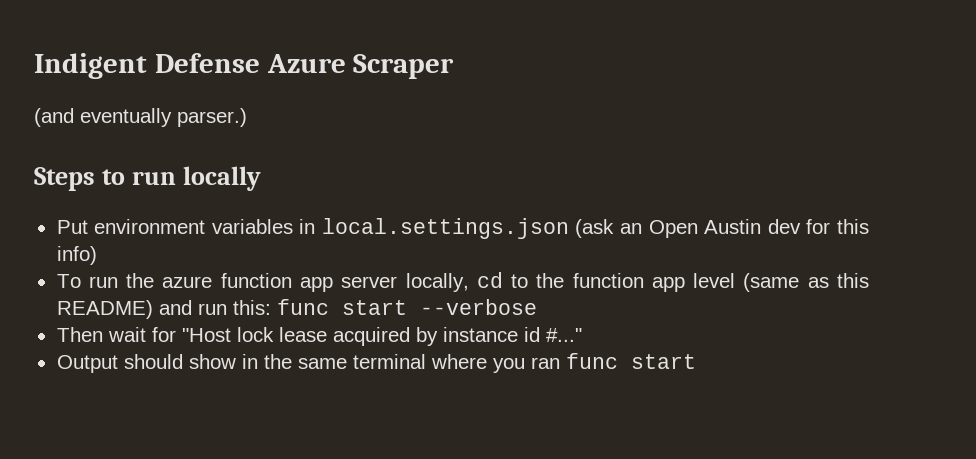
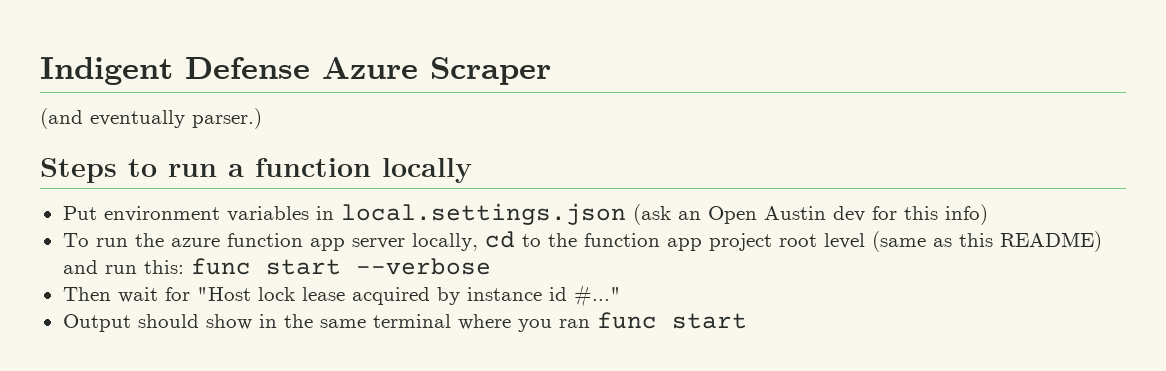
- Steps to run locally
+ Steps to run a function locally
- To run the azure function app server locally, cd to the function app level (same as this README) and run this: func start --verbose
+ To run the azure function app server locally, cd to the function app project root level (same as this README) and run this: func start --verbose

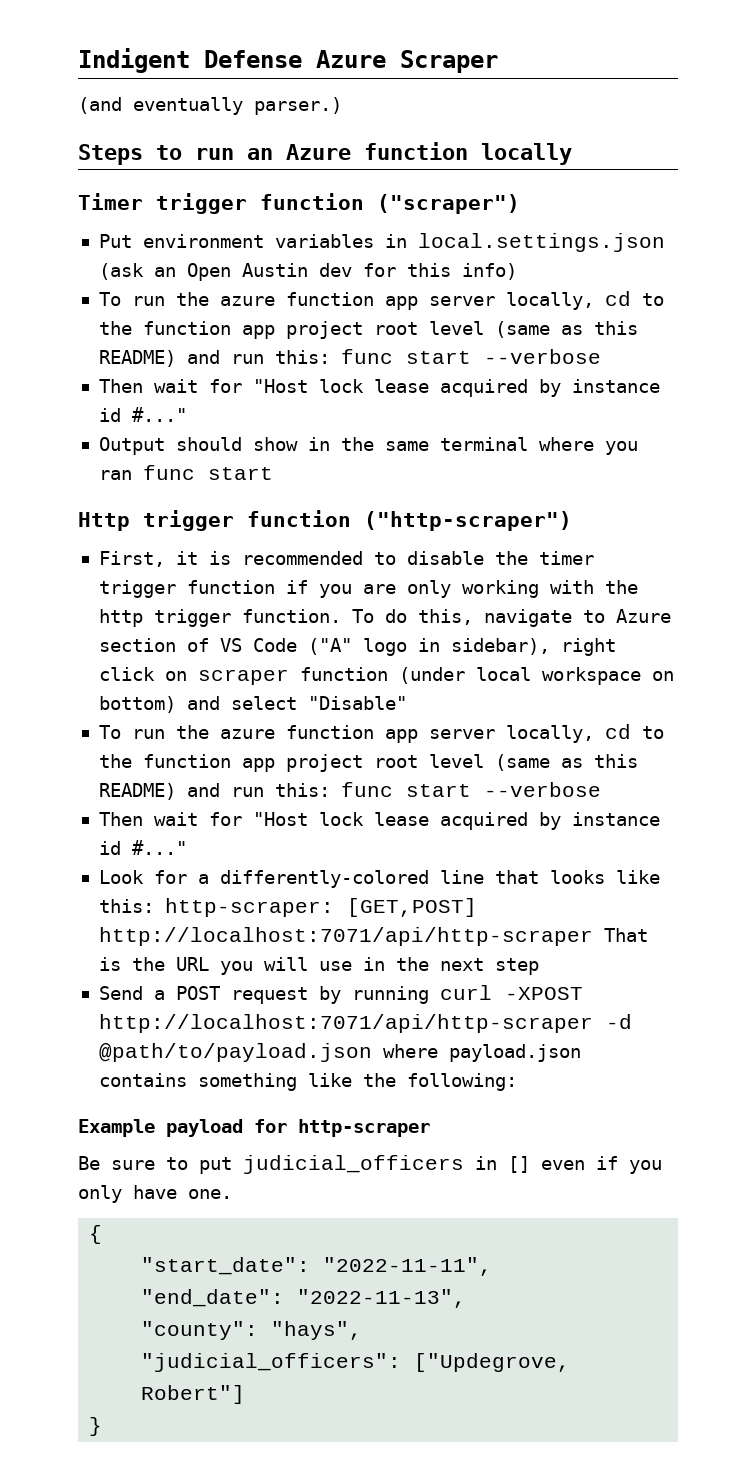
- Steps to run a function locally
+ Steps to run an Azure function locally
+ Timer trigger function ("scraper")
+ Http trigger function ("http-scraper")
+ First, it is recommended to disable the timer trigger function if you are only working with the http trigger function. To do this, navigate to Azure section of VS Code ("A" logo in sidebar), right click on scraper function (under local workspace on bottom) and select "Disable"
+ To run the azure function app server locally, cd to the function app project root level (same as this README) and run this: func start --verbose
+ Then wait for "Host lock lease acquired by instance id #..."
+ Look for a differently-colored line that looks like this: http-scraper: [GET,POST] http://localhost:7071/api/http-scraper That is the URL you will use in the next step
+ Send a POST request by running curl -XPOST http://localhost:7071/api/http-scraper -d @path/to/payload.json where payload.json contains something like the following:
+ Example payload for http-scraper
+ Be sure to put judicial_officers in [] even if you only have one.
+ {
+ "start_date": "2022-11-11",
+ "end_date": "2022-11-13",
+ "county": "hays",
+ "judicial_officers": ["Updegrove, Robert"]
+ }

